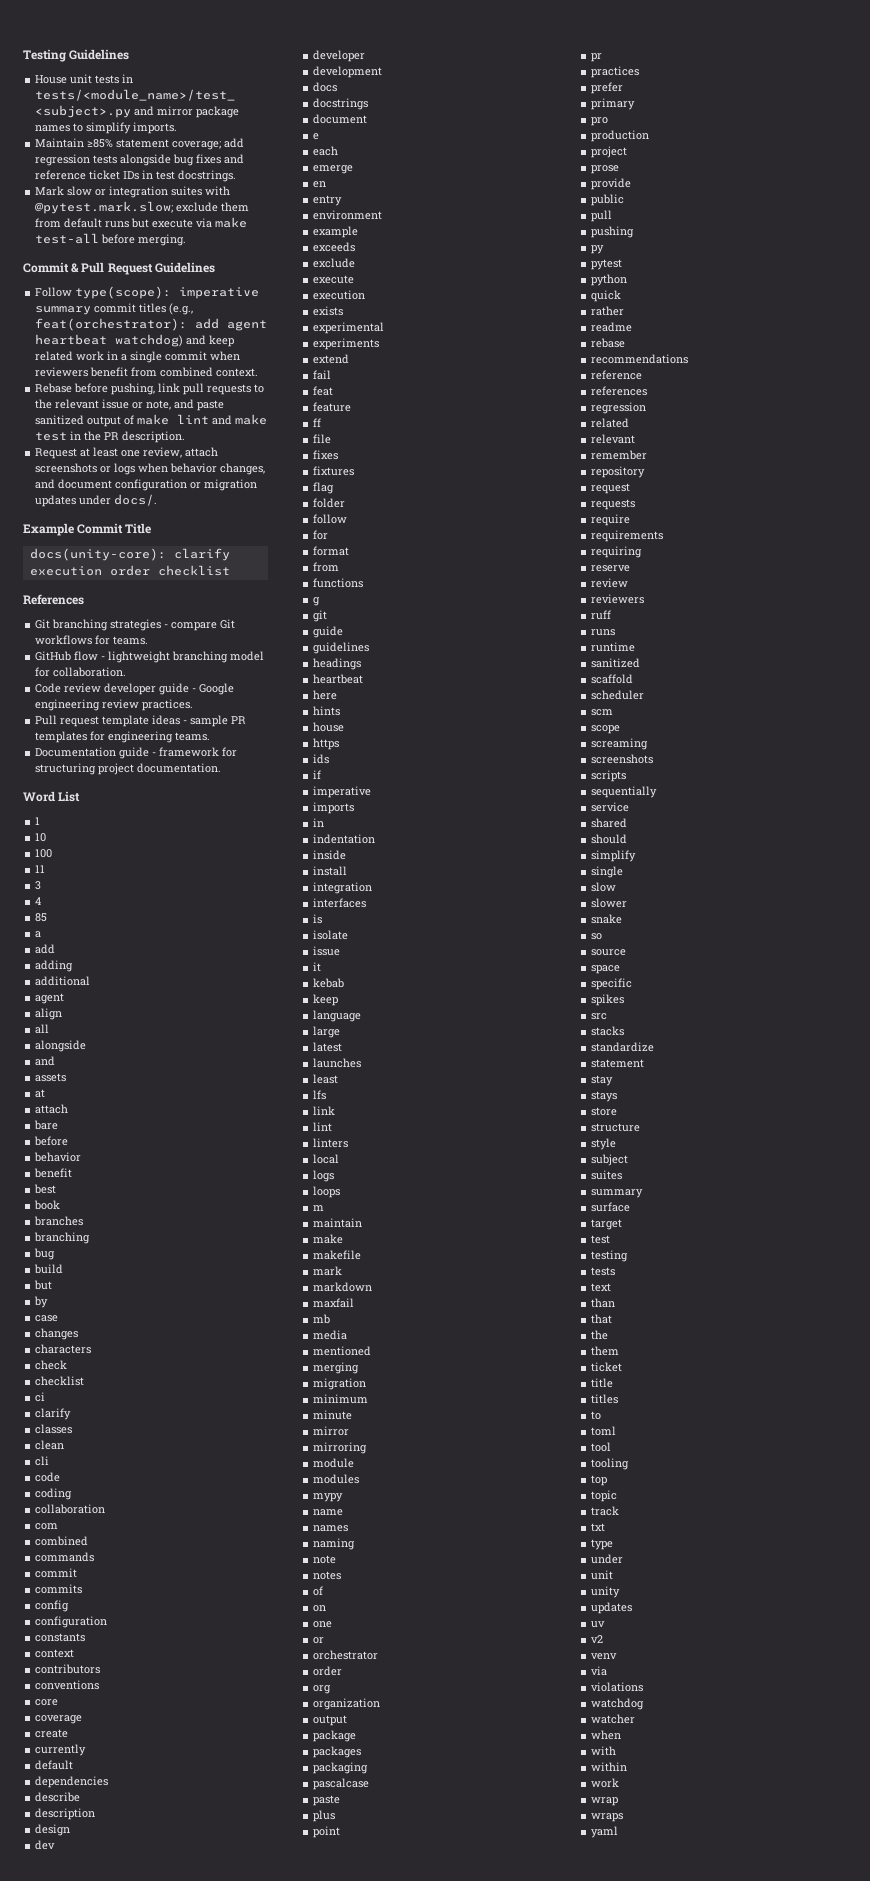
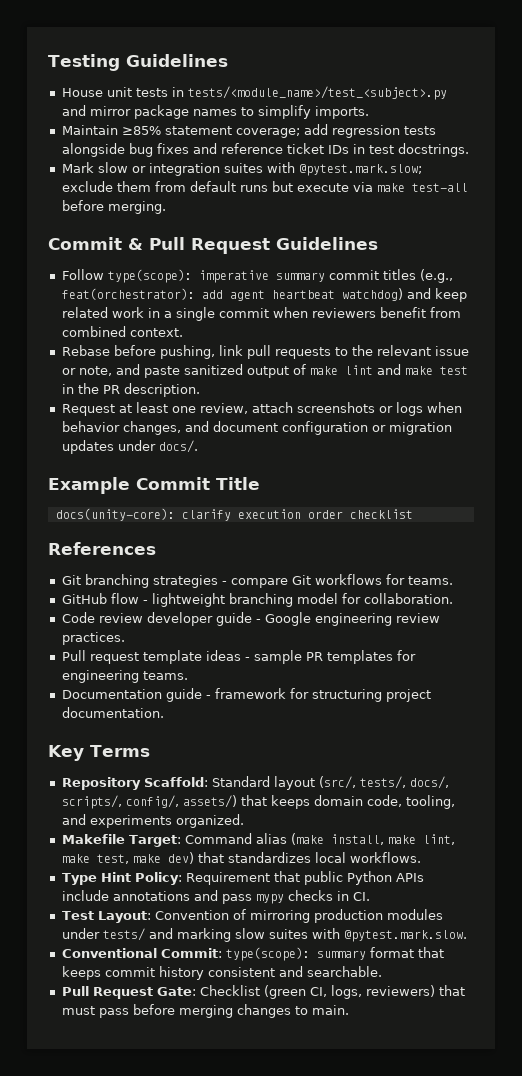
- Word List
- 1
- 10
- 100
- 11
- 3
- 4
- 85
- a
- add
- adding
- additional
- agent
- align
- all
- alongside
- and
- assets
- at
- attach
- bare
- before
- behavior
- benefit
- best
- book
- branches
- branching
- bug
- build
- but
- by
- case
- changes
- characters
- check
- checklist
- ci
- clarify
- classes
- clean
- cli
- code
- coding
- collaboration
- com
- combined
- commands
- commit
- commits
- config
- configuration
- constants
- context
- contributors
- conventions
- core
- coverage
- create
- currently
- default
- dependencies
- describe
- description
- design
- dev
- developer
- development
- docs
- docstrings
- document
- e
- each
- emerge
- en
- entry
- environment
- example
- exceeds
- exclude
- execute
- execution
- exists
- experimental
- experiments
- extend
- fail
- feat
- feature
- ff
- file
- fixes
- fixtures
- flag
- folder
- follow
- for
- format
- from
- functions
- g
- git
- guide
- guidelines
- headings
- heartbeat
- here
- hints
- house
- https
- ids
- if
- imperative
- imports
- in
- indentation
- inside
- install
- integration
- interfaces
- is
- isolate
- issue
- it
- kebab
- keep
- language
- large
- latest
- launches
- least
- lfs
- link
- lint
- linters
- local
- logs
- loops
- m
- maintain
- make
- makefile
- mark
- markdown
- maxfail
- mb
- media
- mentioned
- merging
- migration
- minimum
- minute
- mirror
- mirroring
- module
- modules
- mypy
- name
- names
- naming
- note
- notes
- of
- on
- one
- or
- orchestrator
- order
- org
- organization
- output
- package
- packages
- packaging
- pascalcase
- paste
- plus
- point
- pr
- practices
- prefer
- primary
- pro
- production
- project
- prose
- provide
- public
- pull
- pushing
- py
- pytest
- python
- quick
- rather
- readme
- rebase
- recommendations
- reference
- references
- regression
- related
- relevant
- remember
- repository
- request
- requests
- require
- requirements
- requiring
- reserve
- review
- reviewers
- ruff
- runs
- runtime
- sanitized
- scaffold
- scheduler
- scm
- scope
- screaming
- screenshots
- scripts
- sequentially
- service
- shared
- should
- simplify
- single
- slow
- slower
- snake
- so
- source
- space
- specific
- spikes
- src
- stacks
- standardize
- statement
- stay
- stays
- store
- structure
- style
- subject
- suites
- summary
- surface
- target
- test
- testing
- tests
- text
- than
- that
- the
- them
- ticket
- title
- titles
- to
- toml
- tool
- tooling
- top
- topic
- track
- txt
- type
- under
- unit
- unity
- updates
- uv
- v2
- venv
- via
- violations
- watchdog
- watcher
- when
- with
- within
- work
- wrap
- wraps
- yaml
+ Key Terms
+ Repository Scaffold: Standard layout (src/, tests/, docs/, scripts/, config/, assets/) that keeps domain code, tooling, and experiments organized.
+ Makefile Target: Command alias (make install, make lint, make test, make dev) that standardizes local workflows.
+ Type Hint Policy: Requirement that public Python APIs include annotations and pass mypy checks in CI.
+ Test Layout: Convention of mirroring production modules under tests/ and marking slow suites with @pytest.mark.slow.
+ Conventional Commit: type(scope): summary format that keeps commit history consistent and searchable.
+ Pull Request Gate: Checklist (green CI, logs, reviewers) that must pass before merging changes to main.

